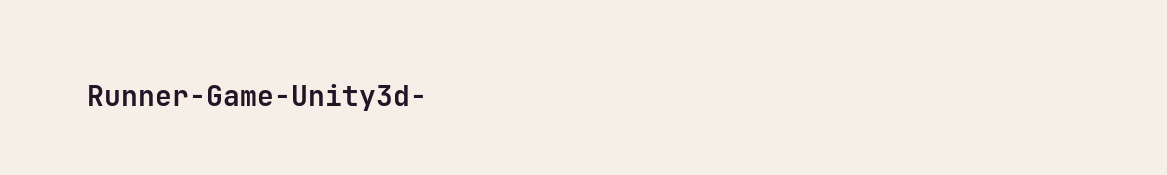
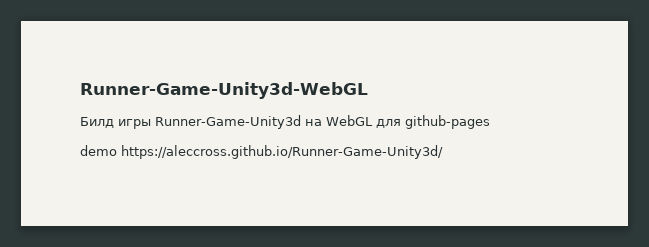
- Runner-Game-Unity3d-
+ Runner-Game-Unity3d-WebGL
+ Билд игры Runner-Game-Unity3d на WebGL для github-pages
+ demo https://aleccross.github.io/Runner-Game-Unity3d/

